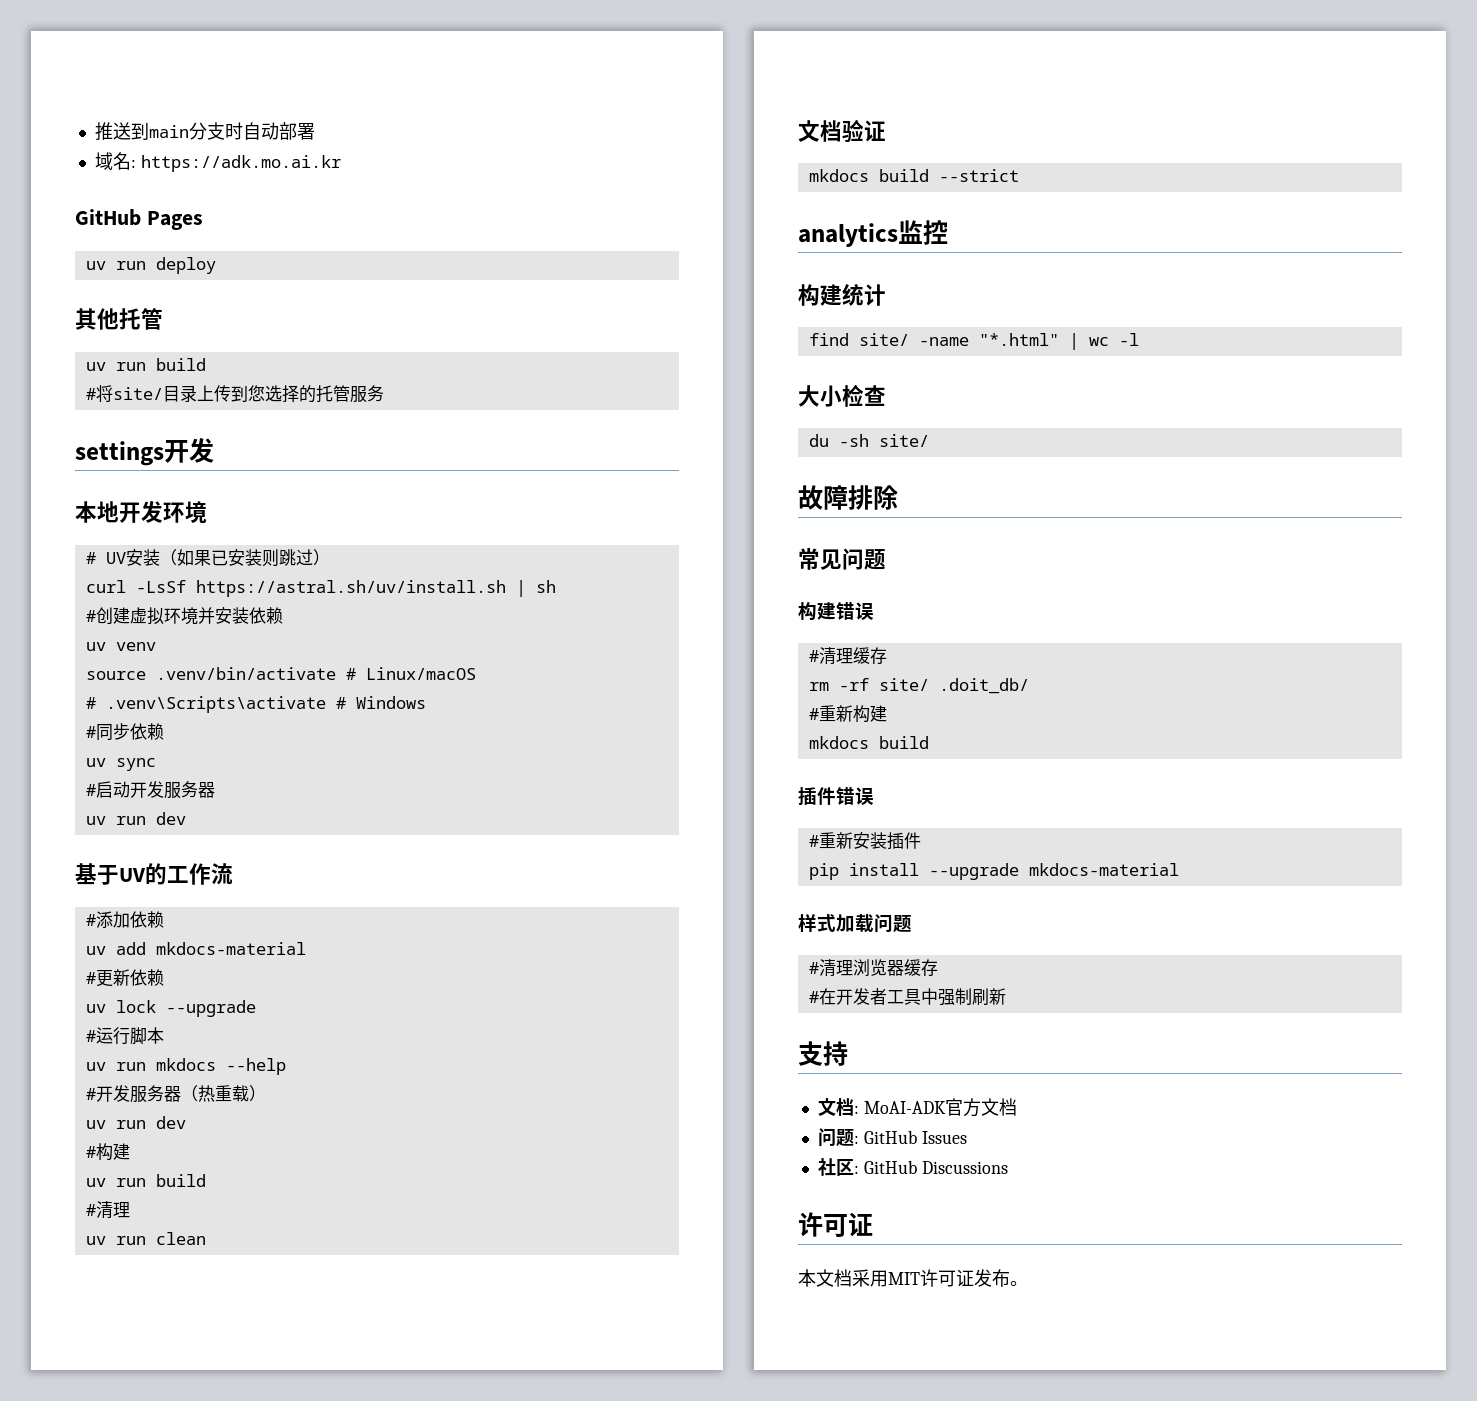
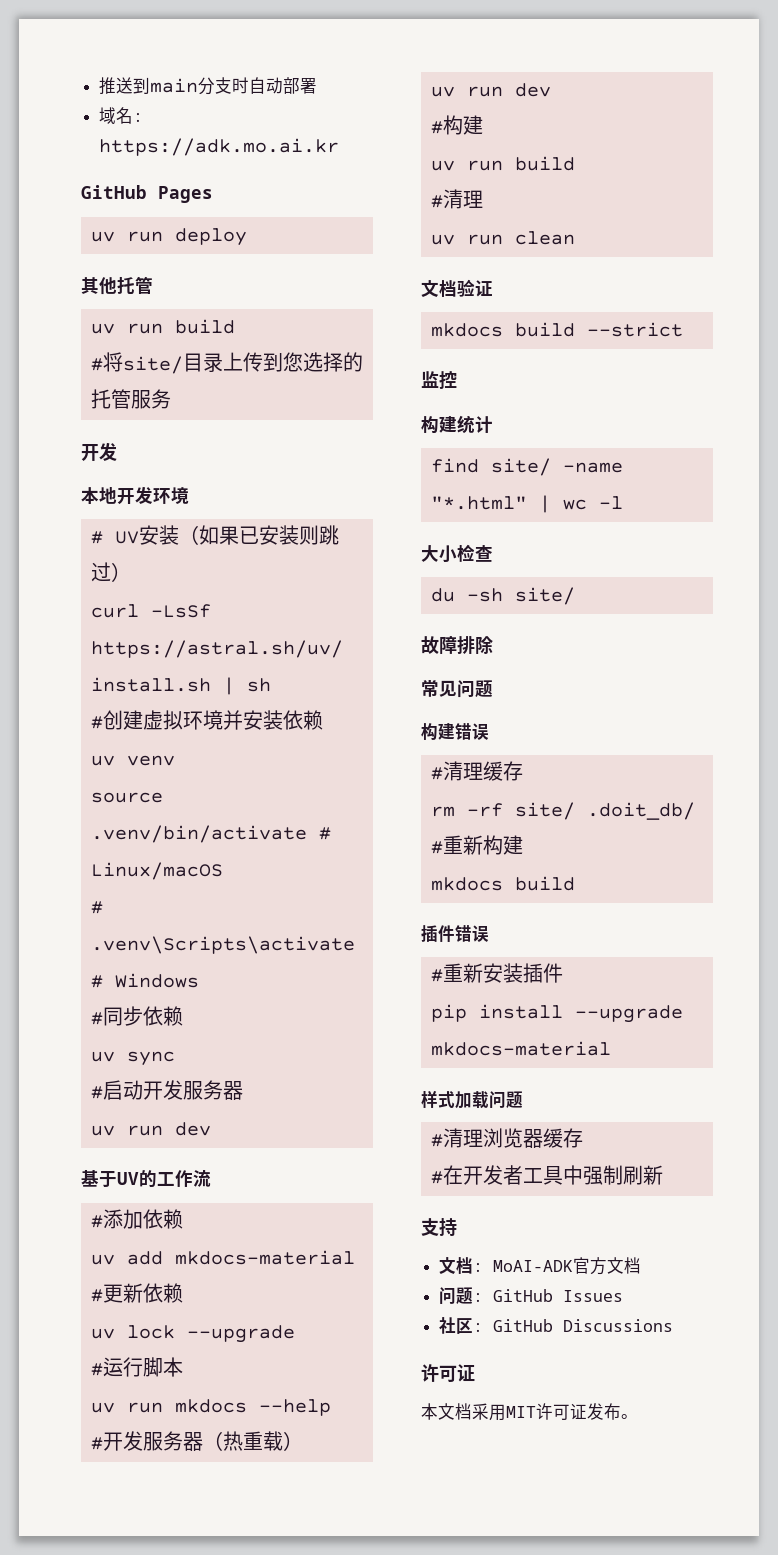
  #将site/目录上传到您选择的托管服务
- settings开发
+ 开发
- analytics监控
+ 监控

